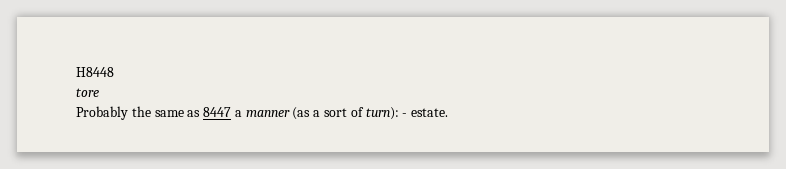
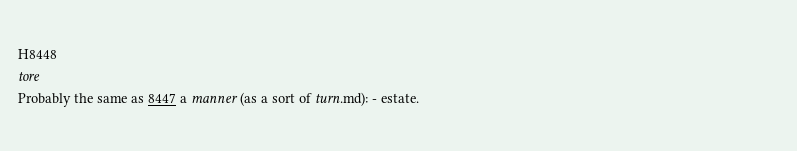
- Probably the same as 8447 a manner (as a sort of turn): - estate.
+ Probably the same as 8447 a manner (as a sort of turn.md): - estate.

